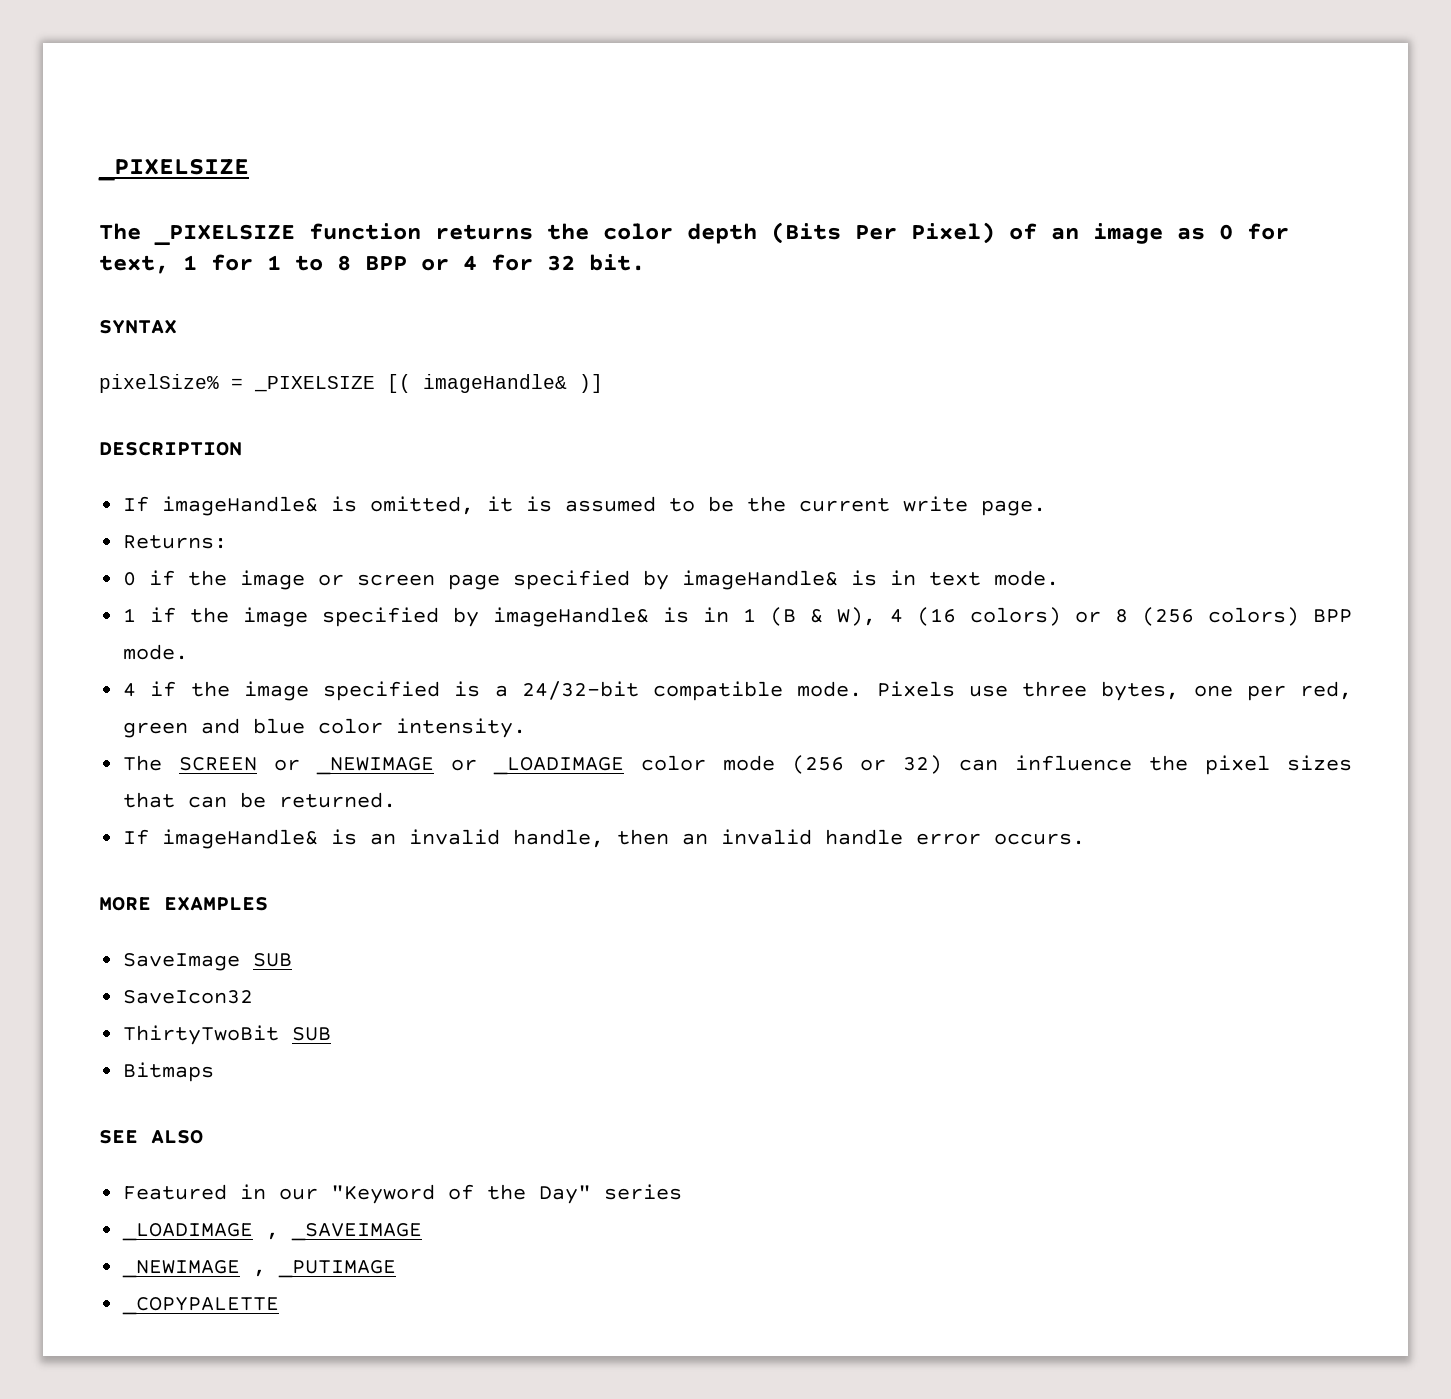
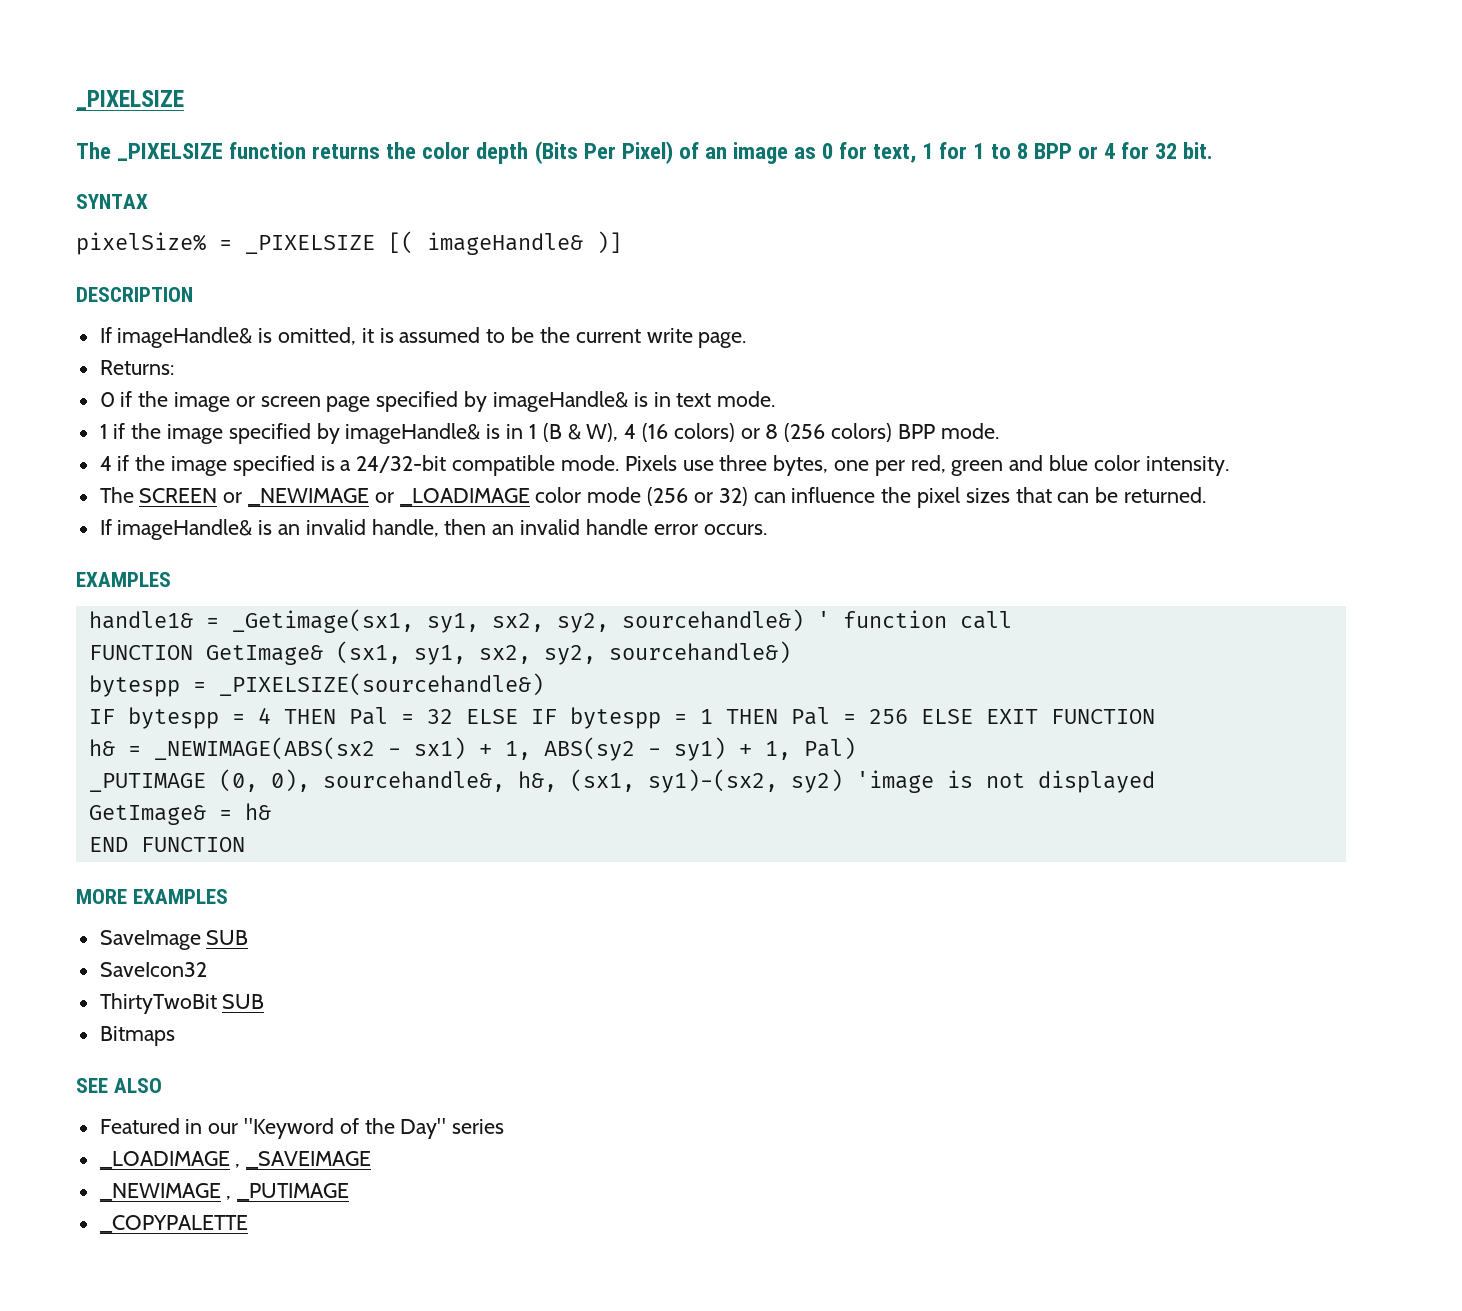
  If imageHandle& is an invalid handle, then an invalid handle error occurs.
+ EXAMPLES
+ handle1& = _Getimage(sx1, sy1, sx2, sy2, sourcehandle&) ' function call
+ FUNCTION GetImage& (sx1, sy1, sx2, sy2, sourcehandle&)
+ bytespp = _PIXELSIZE(sourcehandle&)
+ IF bytespp = 4 THEN Pal = 32 ELSE IF bytespp = 1 THEN Pal = 256 ELSE EXIT FUNCTION
+ h& = _NEWIMAGE(ABS(sx2 - sx1) + 1, ABS(sy2 - sy1) + 1, Pal)
+ _PUTIMAGE (0, 0), sourcehandle&, h&, (sx1, sy1)-(sx2, sy2) 'image is not displayed
+ GetImage& = h&
+ END FUNCTION

